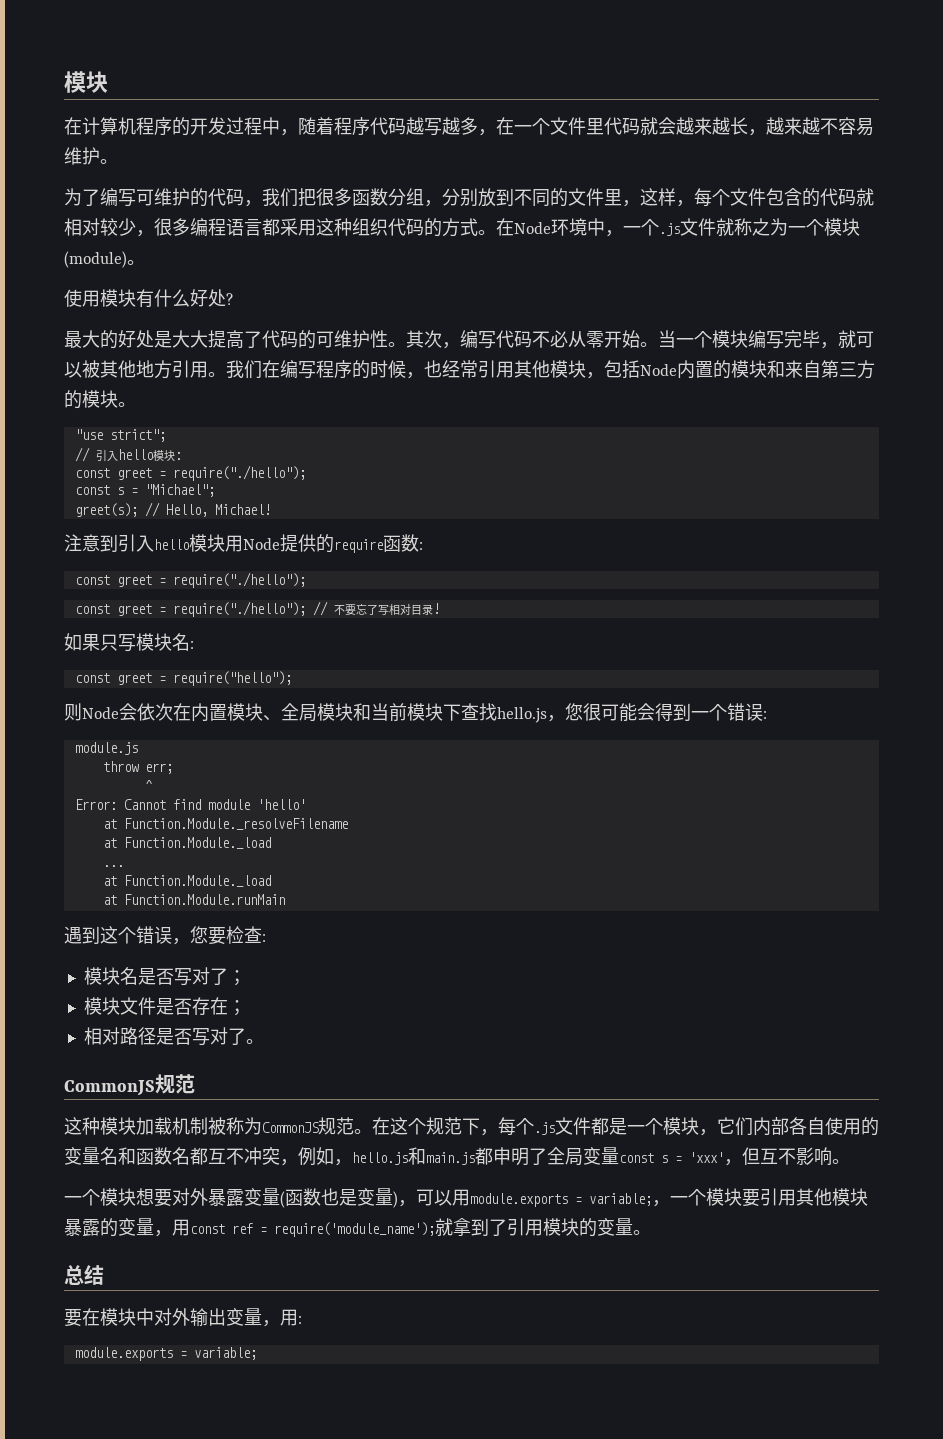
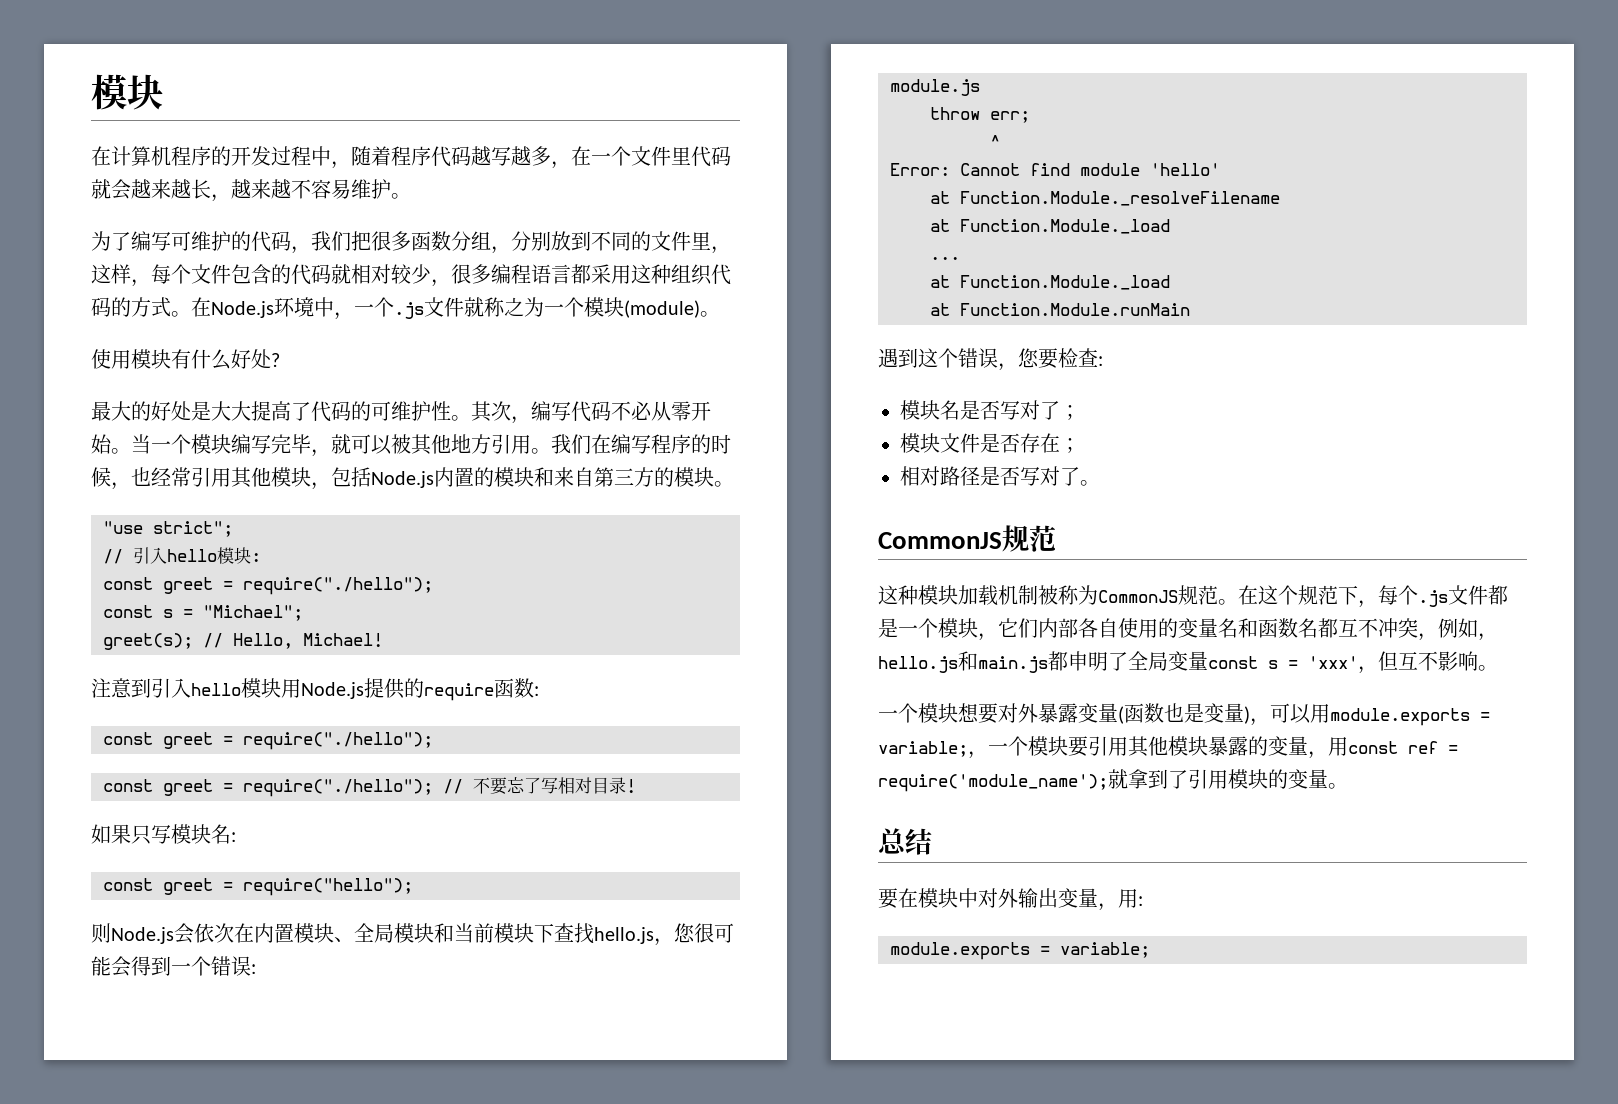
- 在Node环境中，一个.js文件就称之为一个模块(module)。
+ 在Node.js环境中，一个.js文件就称之为一个模块(module)。
- 我们在编写程序的时候，也经常引用其他模块，包括Node内置的模块和来自第三方的模块。
+ 我们在编写程序的时候，也经常引用其他模块，包括Node.js内置的模块和来自第三方的模块。
- 注意到引入hello模块用Node提供的require函数:
+ 注意到引入hello模块用Node.js提供的require函数:
- 则Node会依次在内置模块、全局模块和当前模块下查找hello.js，您很可能会得到一个错误:
+ 则Node.js会依次在内置模块、全局模块和当前模块下查找hello.js，您很可能会得到一个错误:

